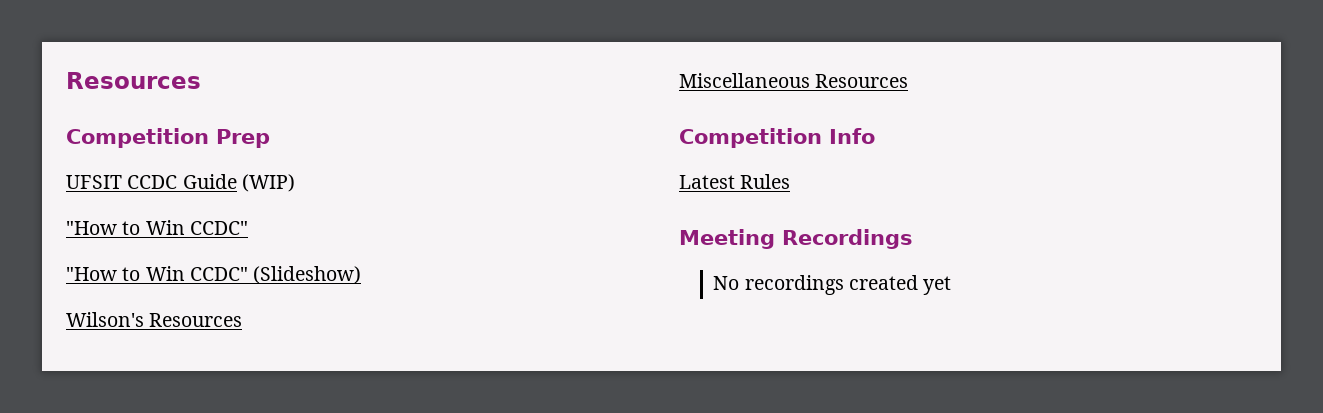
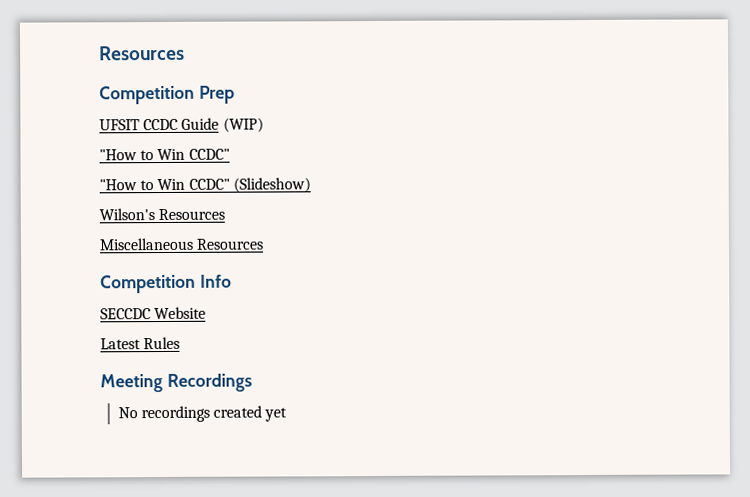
+ SECCDC Website

